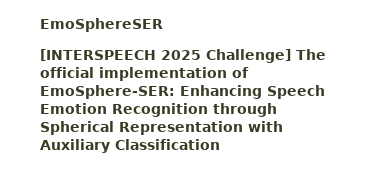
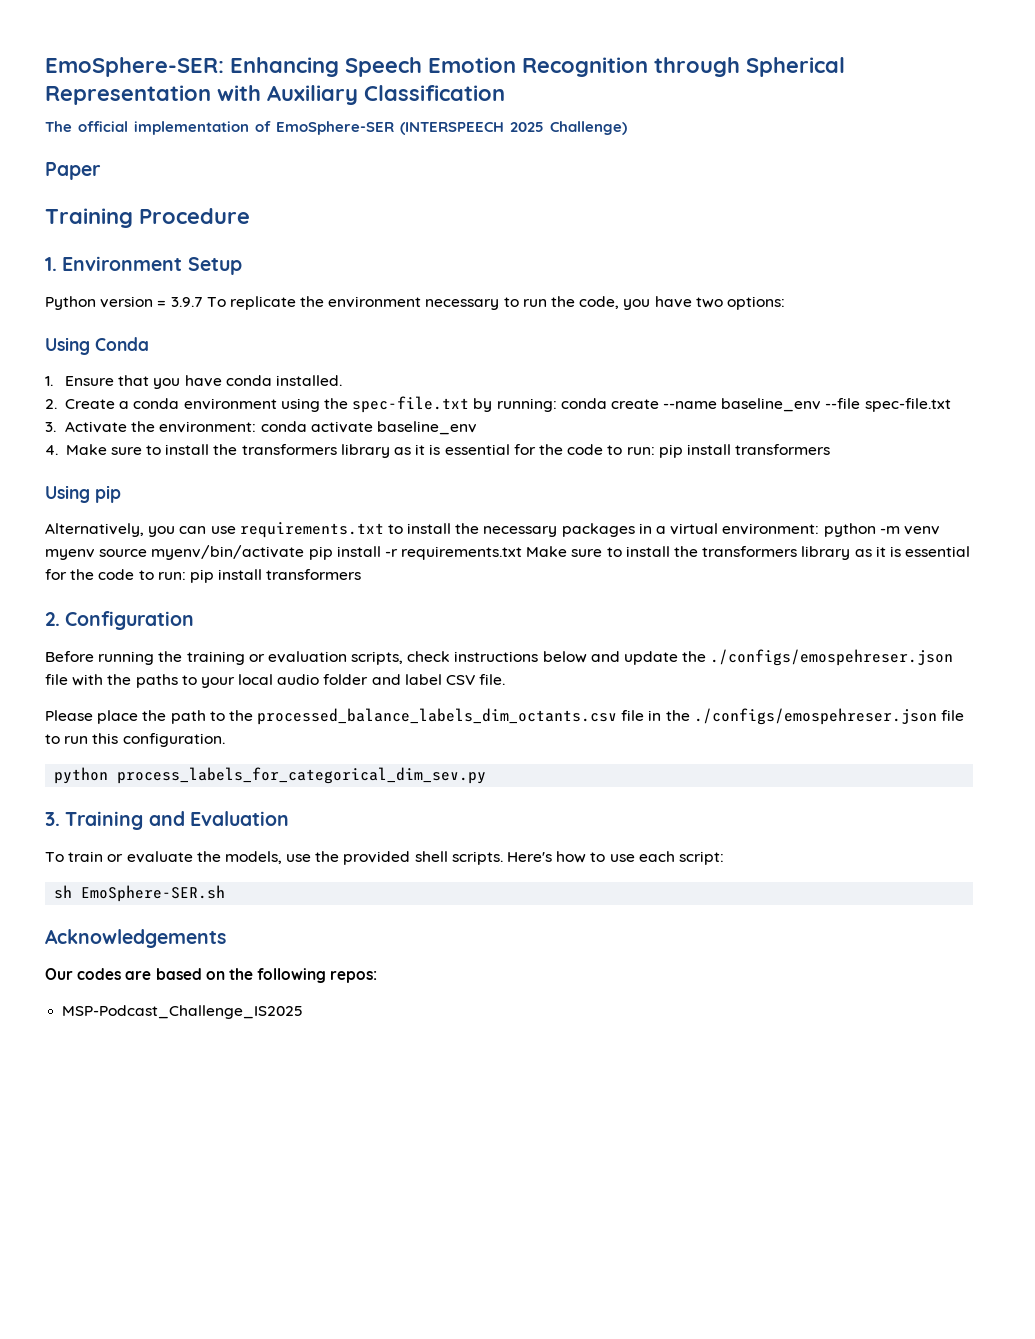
- EmoSphereSER
- [INTERSPEECH 2025 Challenge] The official implementation of EmoSphere-SER: Enhancing Speech Emotion Recognition through Spherical Representation with Auxiliary Classification
+ EmoSphere-SER: Enhancing Speech Emotion Recognition through Spherical Representation with Auxiliary Classification
+ The official implementation of EmoSphere-SER (INTERSPEECH 2025 Challenge)
+ Paper
+ Training Procedure
+ 1. Environment Setup
+ Python version = 3.9.7 To replicate the environment necessary to run the code, you have two options:
+ Using Conda
+ 1. Ensure that you have conda installed.
+ 2. Create a conda environment using the spec-file.txt by running: conda create --name baseline_env --file spec-file.txt
+ 3. Activate the environment: conda activate baseline_env
+ 4. Make sure to install the transformers library as it is essential for the code to run: pip install transformers
+ Using pip
+ Alternatively, you can use requirements.txt to install the necessary packages in a virtual environment: python -m venv myenv source myenv/bin/activate pip install -r requirements.txt Make sure to install the transformers library as it is essential for the code to run: pip install transformers
+ 2. Configuration
+ Before running the training or evaluation scripts, check instructions below and update the ./configs/emospehreser.json file with the paths to your local audio folder and label CSV file.
+ Please place the path to the processed_balance_labels_dim_octants.csv file in the ./configs/emospehreser.json file to run this configuration.
+ python process_labels_for_categorical_dim_sev.py
+ 3. Training and Evaluation
+ To train or evaluate the models, use the provided shell scripts. Here's how to use each script:
+ sh EmoSphere-SER.sh
+ Acknowledgements
+ Our codes are based on the following repos:
+ MSP-Podcast_Challenge_IS2025

